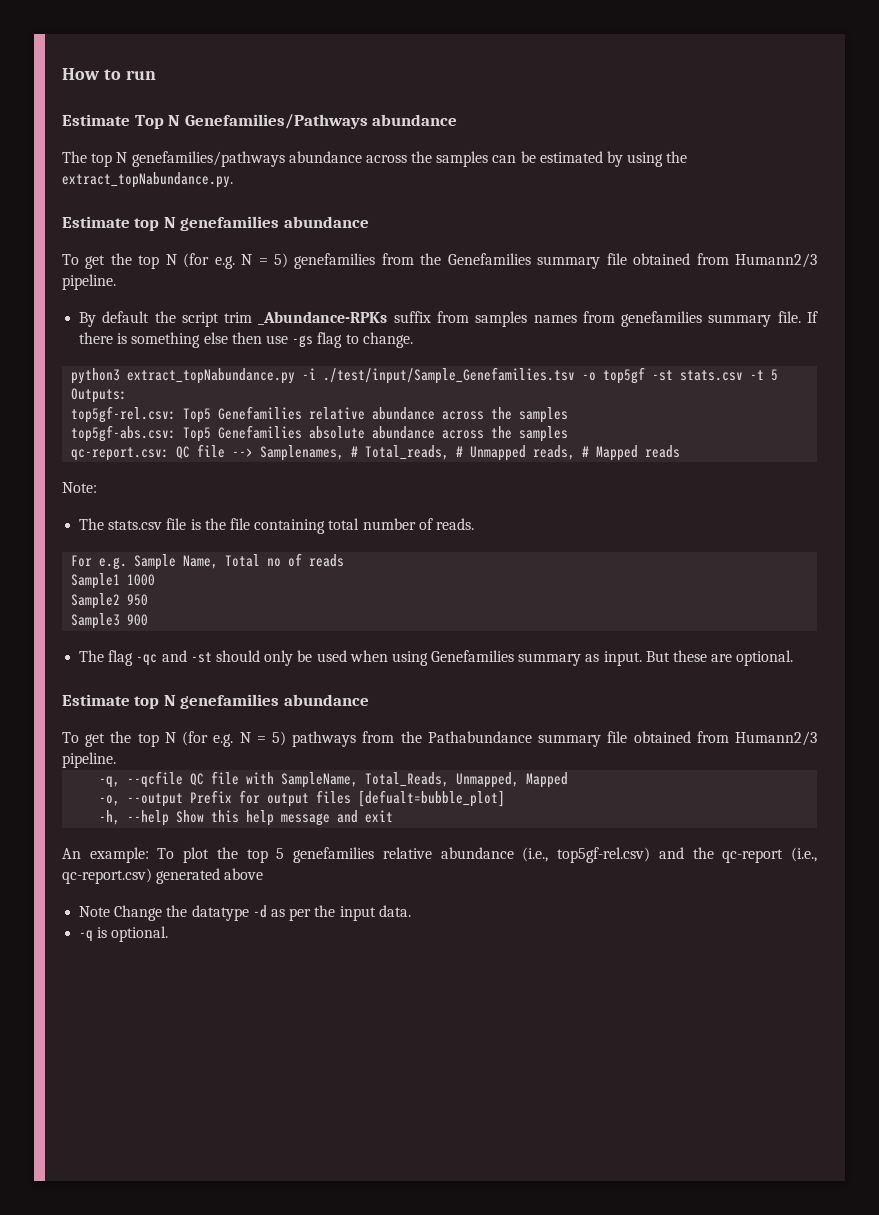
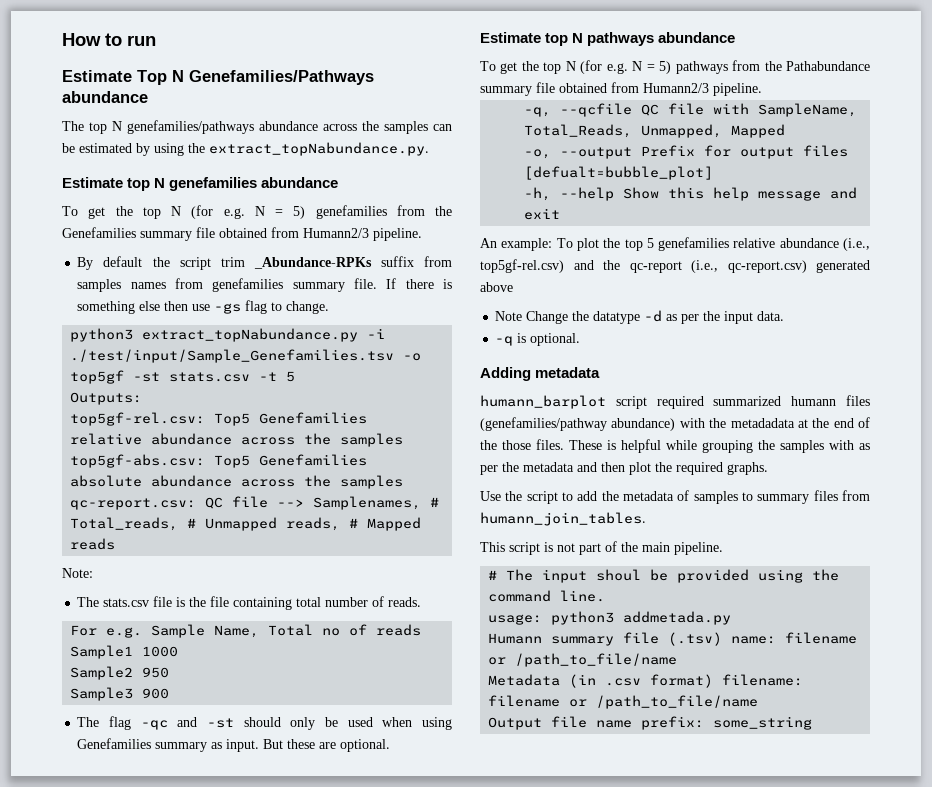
  But these are optional.
- Estimate top N genefamilies abundance
+ Estimate top N pathways abundance
+ Adding metadata
+ humann_barplot script required summarized humann files (genefamilies/pathway abundance) with the metadadata at the end of the those files. These is helpful while grouping the samples with as per the metadata and then plot the required graphs.
+ Use the script to add the metadata of samples to summary files from humann_join_tables.
+ This script is not part of the main pipeline.
+ # The input shoul be provided using the command line.
+ usage: python3 addmetada.py
+ Humann summary file (.tsv) name: filename or /path_to_file/name
+ Metadata (in .csv format) filename: filename or /path_to_file/name
+ Output file name prefix: some_string

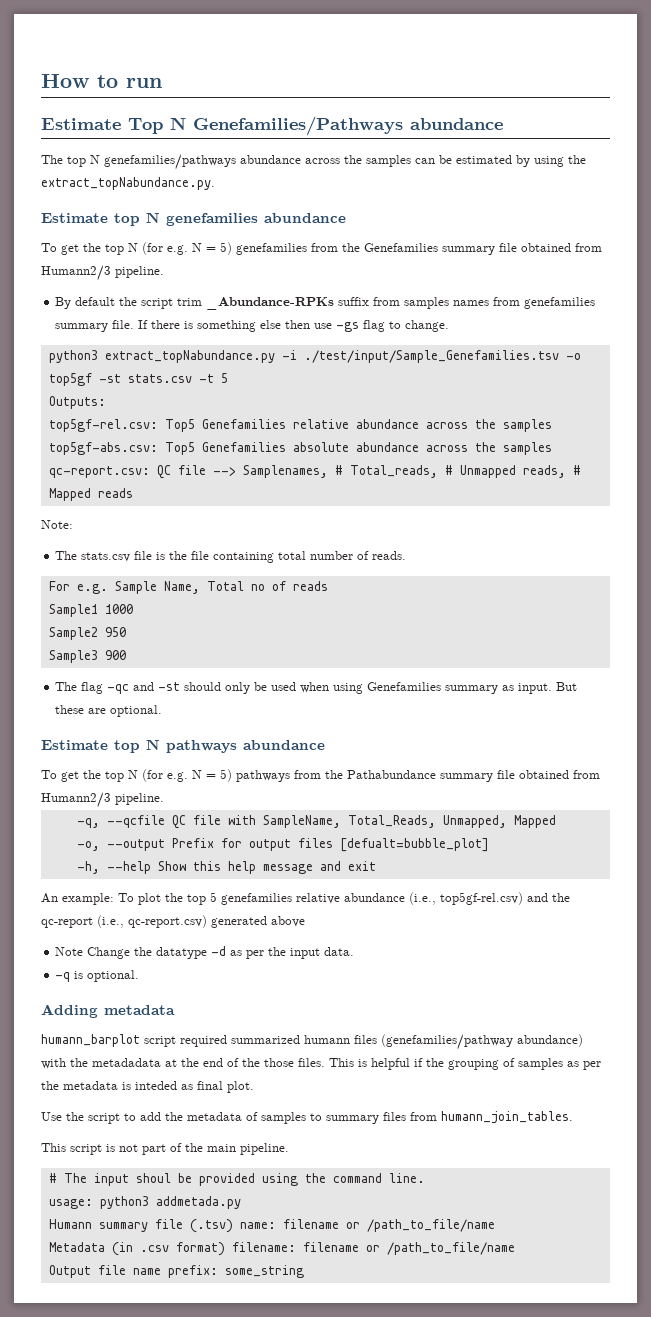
- These is helpful while grouping the samples with as per the metadata and then plot the required graphs.
+ This is helpful if the grouping of samples as per the metadata is inteded as final plot.

